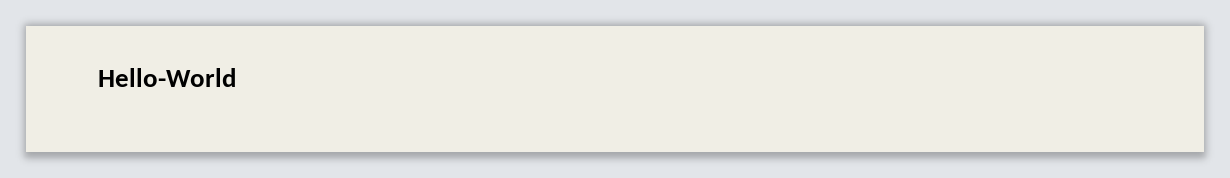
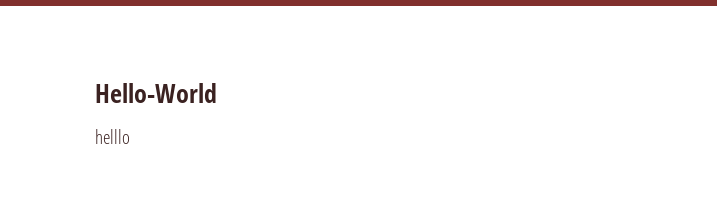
+ helllo

